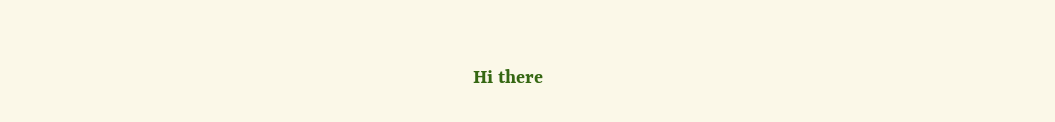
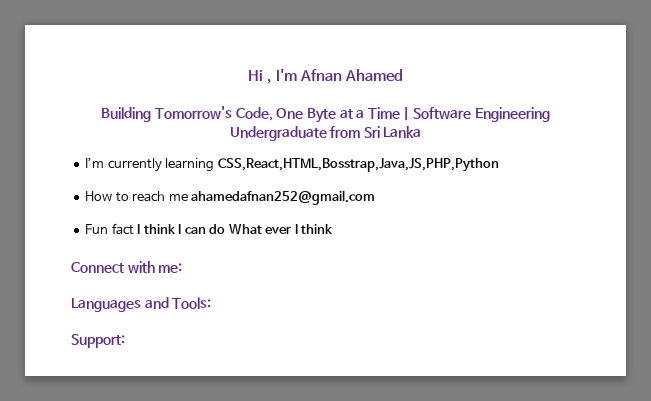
- Hi there
+ Hi , I'm Afnan Ahamed
+ Building Tomorrow's Code, One Byte at a Time | Software Engineering Undergraduate from Sri Lanka
+ I’m currently learning CSS,React,HTML,Bosstrap,Java,JS,PHP,Python
+ How to reach me ahamedafnan252@gmail.com
+ Fun fact I think I can do What ever I think
+ Connect with me:
+ Languages and Tools:
+ Support:

